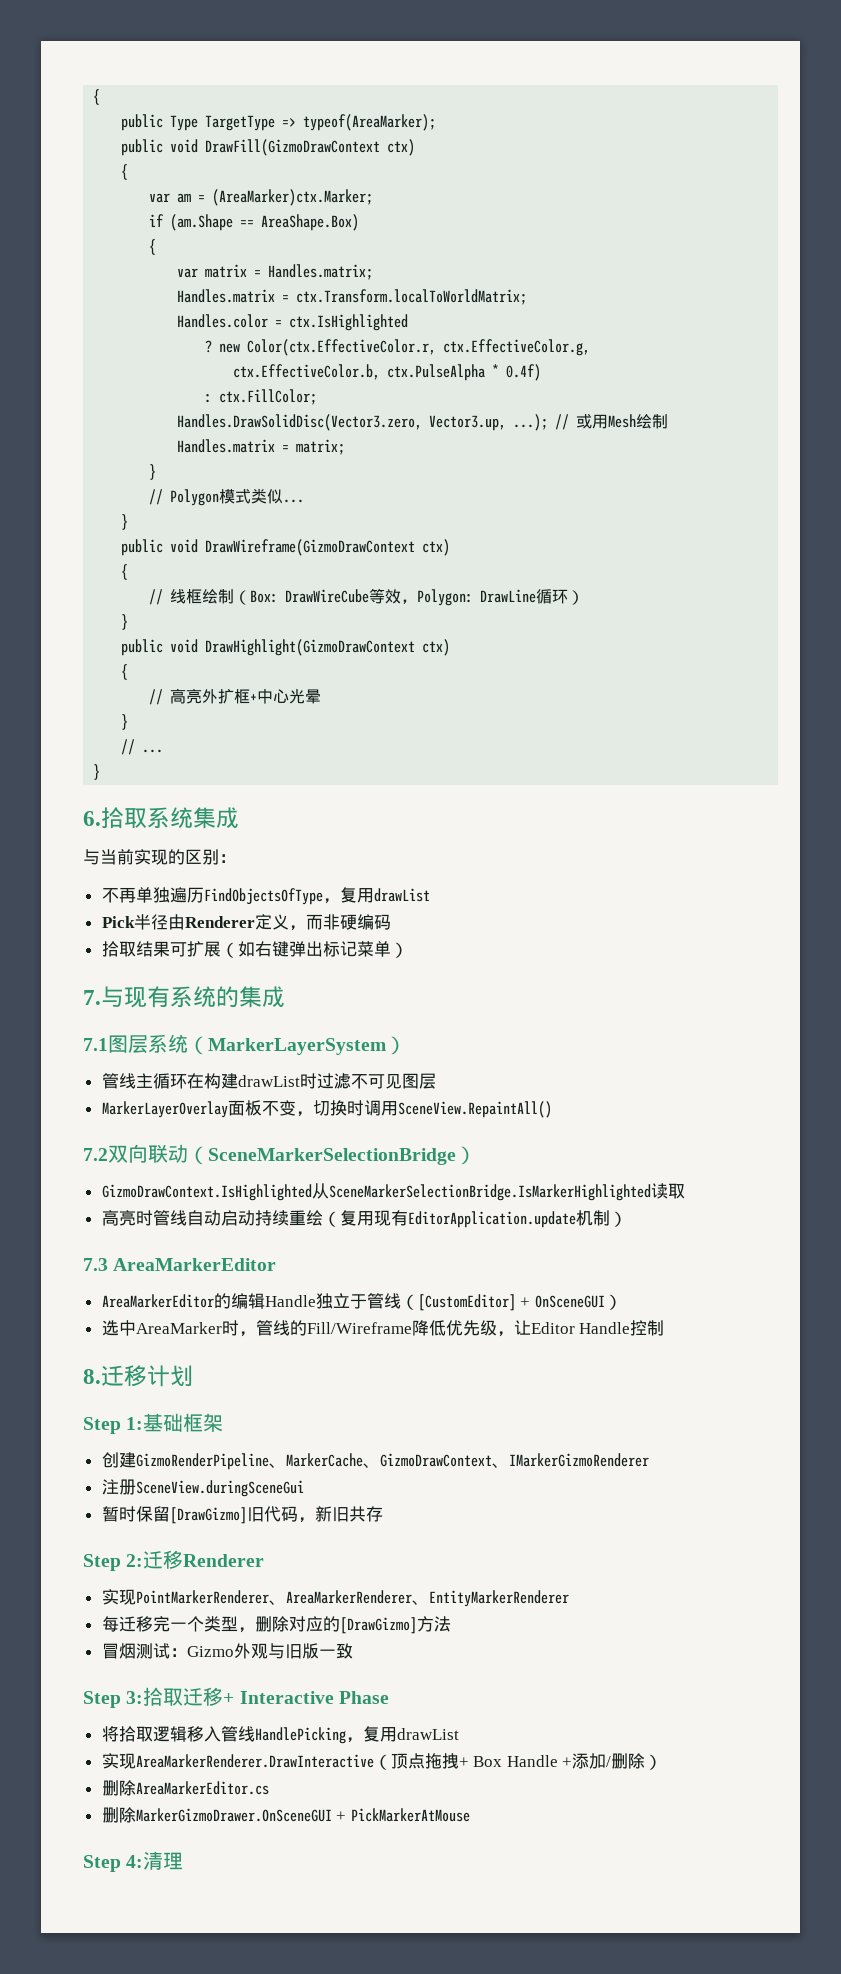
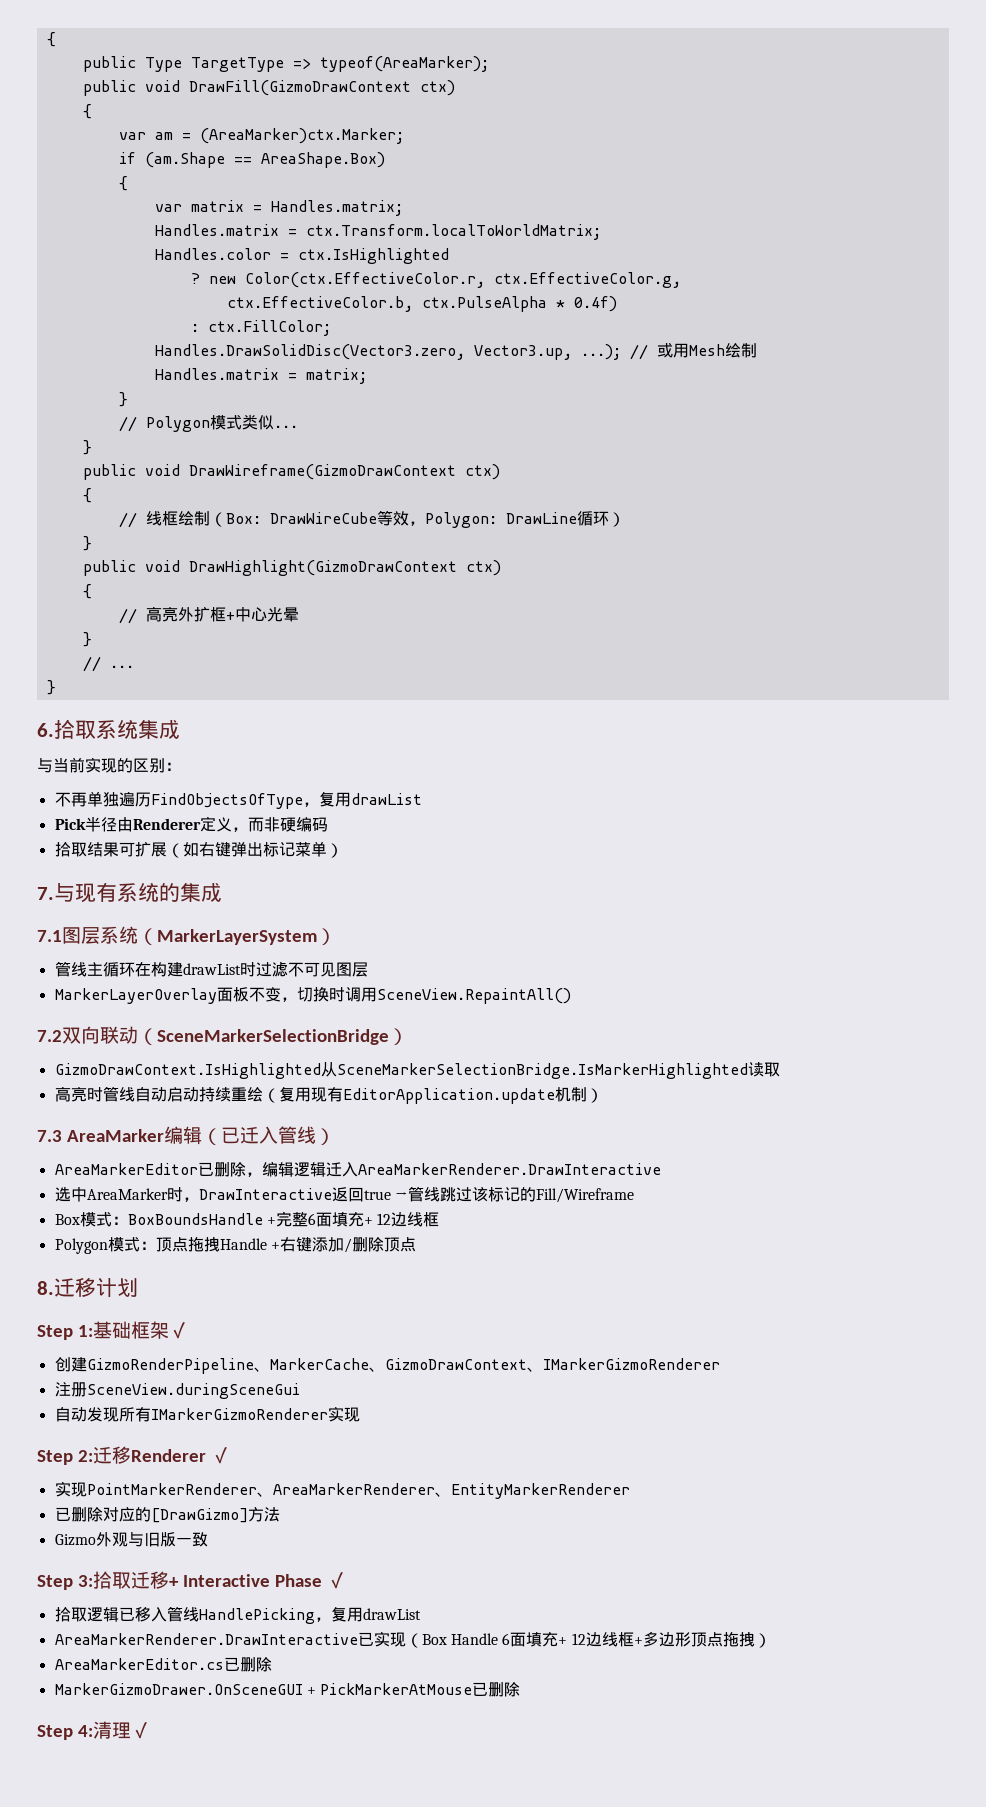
- 7.3 AreaMarkerEditor
- AreaMarkerEditor的编辑Handle独立于管线（[CustomEditor] + OnSceneGUI）
- 选中AreaMarker时，管线的Fill/Wireframe降低优先级，让Editor Handle控制
+ 7.3 AreaMarker编辑（已迁入管线）
+ AreaMarkerEditor已删除，编辑逻辑迁入AreaMarkerRenderer.DrawInteractive
+ 选中AreaMarker时，DrawInteractive返回true →管线跳过该标记的Fill/Wireframe
+ Box模式：BoxBoundsHandle +完整6面填充+ 12边线框
+ Polygon模式：顶点拖拽Handle +右键添加/删除顶点
- Step 1:基础框架
+ Step 1:基础框架✓
- 暂时保留[DrawGizmo]旧代码，新旧共存
+ 自动发现所有IMarkerGizmoRenderer实现
- Step 2:迁移Renderer
+ Step 2:迁移Renderer ✓
- 每迁移完一个类型，删除对应的[DrawGizmo]方法
+ 已删除对应的[DrawGizmo]方法
- 冒烟测试：Gizmo外观与旧版一致
+ Gizmo外观与旧版一致
- Step 3:拾取迁移+ Interactive Phase
- 将拾取逻辑移入管线HandlePicking，复用drawList
+ Step 3:拾取迁移+ Interactive Phase ✓
+ 拾取逻辑已移入管线HandlePicking，复用drawList
- 实现AreaMarkerRenderer.DrawInteractive（顶点拖拽+ Box Handle +添加/删除）
- 删除AreaMarkerEditor.cs
- 删除MarkerGizmoDrawer.OnSceneGUI + PickMarkerAtMouse
+ AreaMarkerRenderer.DrawInteractive已实现（Box Handle 6面填充+ 12边线框+多边形顶点拖拽）
+ AreaMarkerEditor.cs已删除
+ MarkerGizmoDrawer.OnSceneGUI + PickMarkerAtMouse已删除
- Step 4:清理
+ Step 4:清理✓

